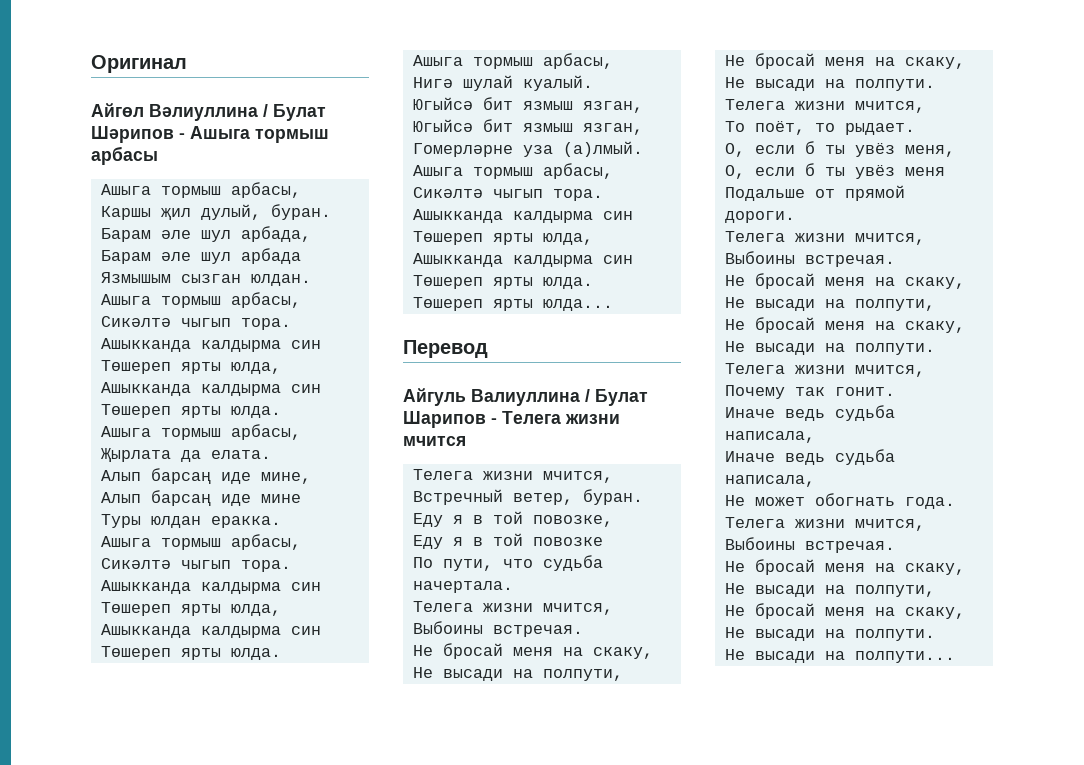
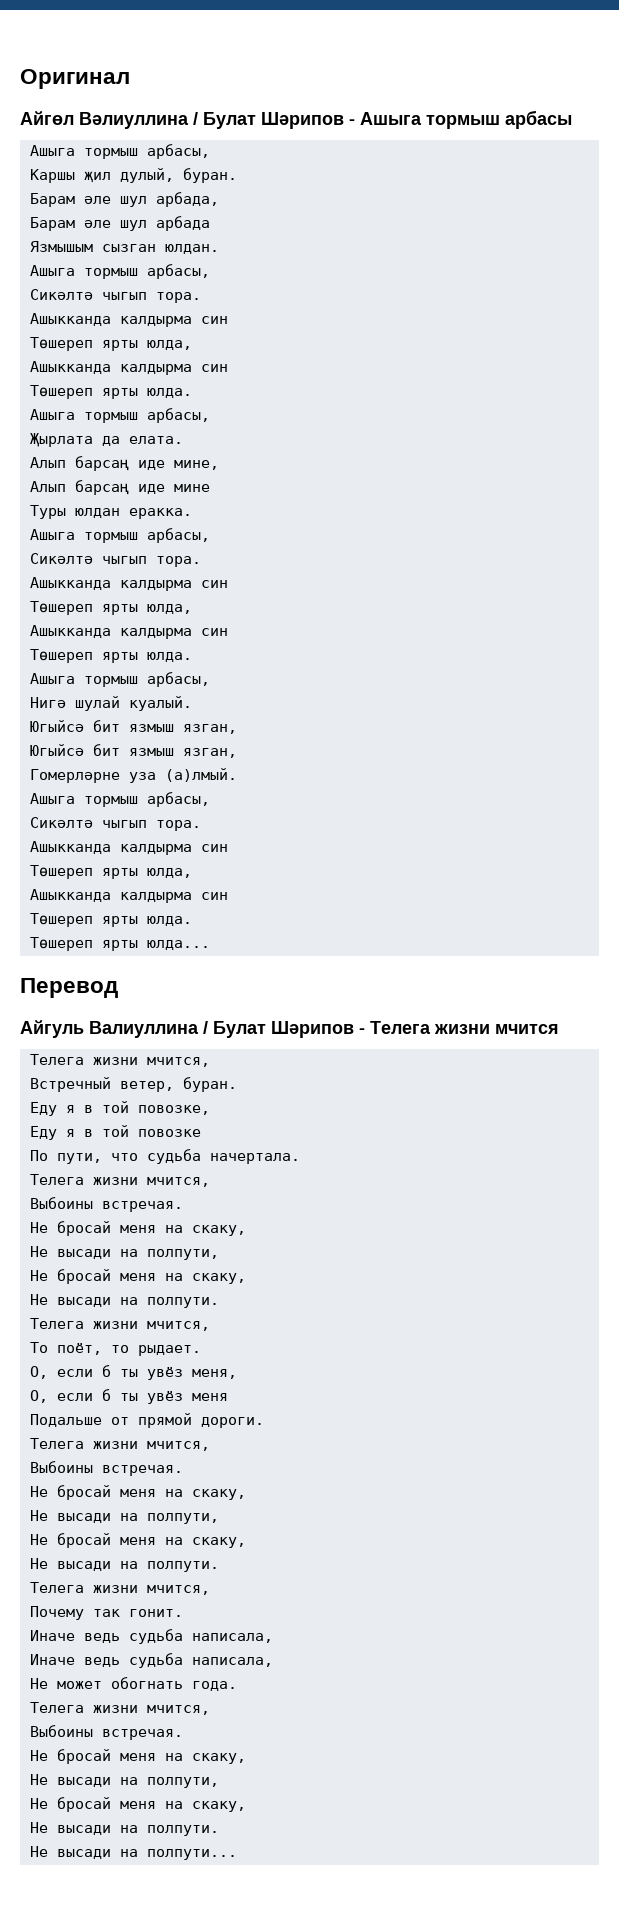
- Айгуль Валиуллина / Булат Шарипов - Телега жизни мчится
+ Айгуль Валиуллина / Булат Шәрипов - Телега жизни мчится

